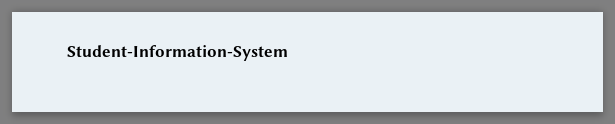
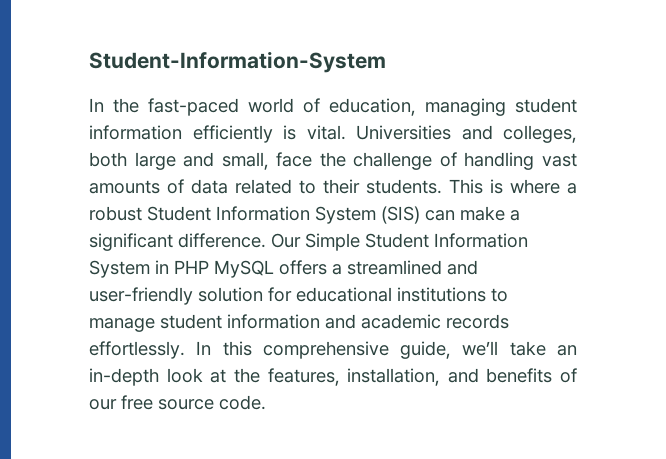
+ In the fast-paced world of education, managing student information efficiently is vital. Universities and colleges, both large and small, face the challenge of handling vast amounts of data related to their students. This is where a robust Student Information System (SIS) can make a significant difference. Our Simple Student Information System in PHP MySQL offers a streamlined and user-friendly solution for educational institutions to manage student information and academic records effortlessly. In this comprehensive guide, we’ll take an in-depth look at the features, installation, and benefits of our free source code.

